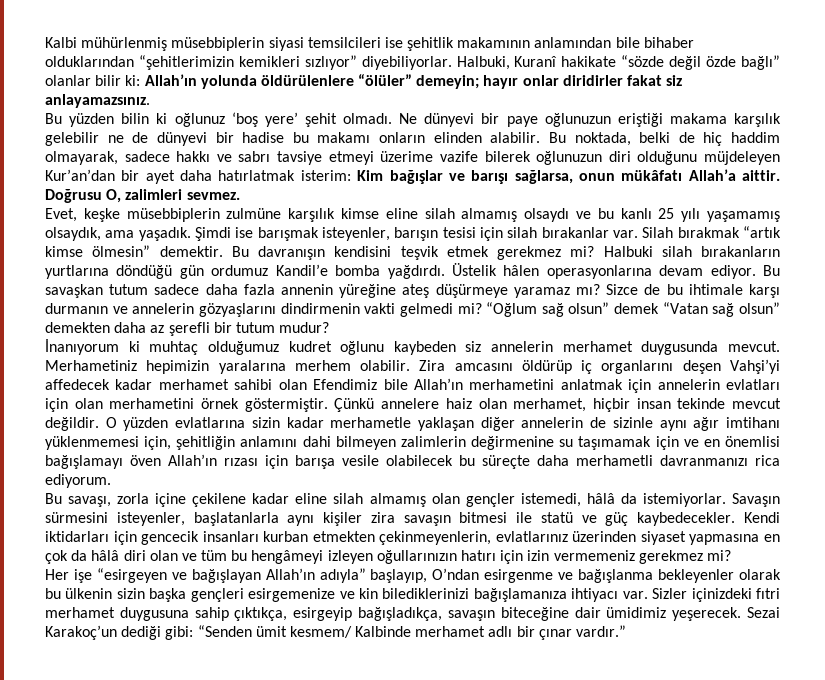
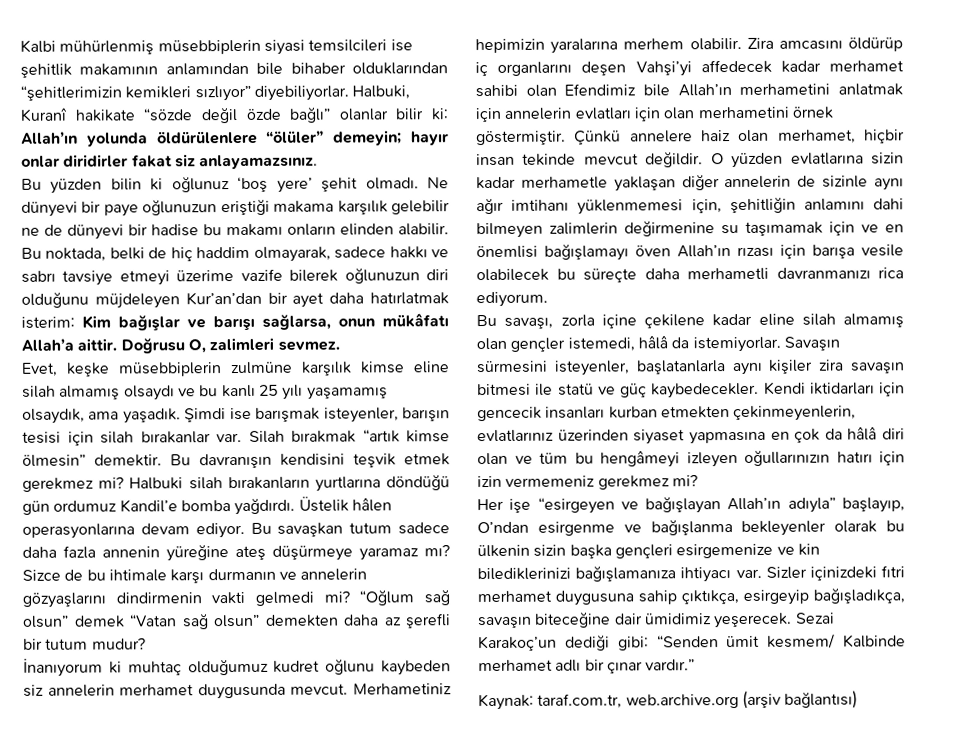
+ Kaynak: taraf.com.tr, web.archive.org (arşiv bağlantısı)

